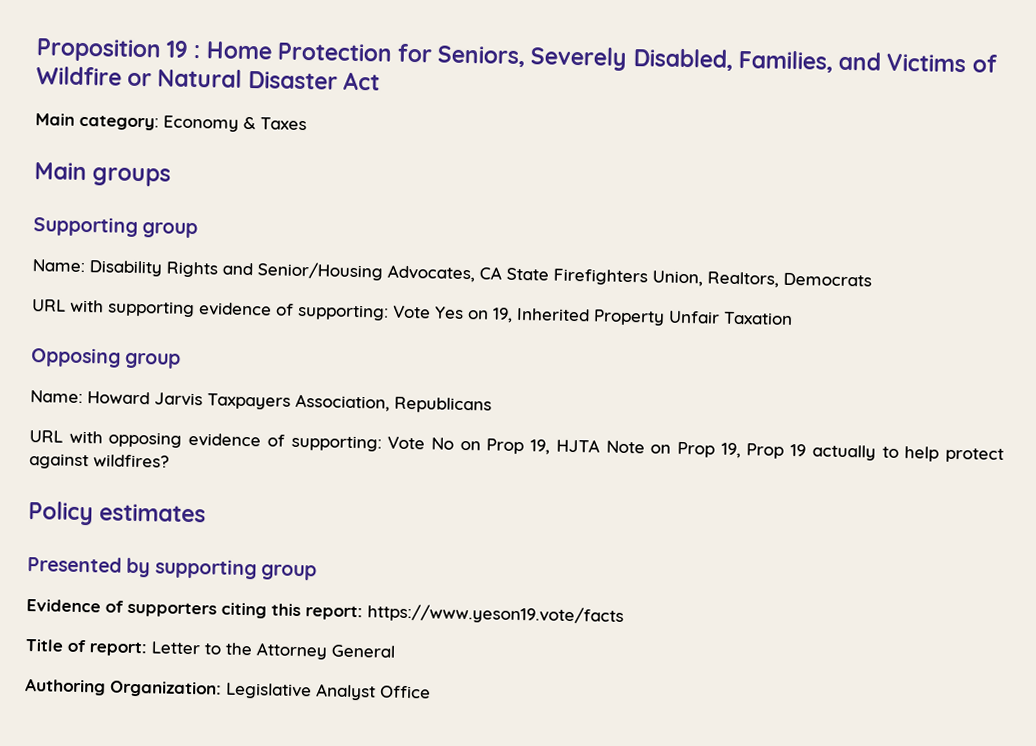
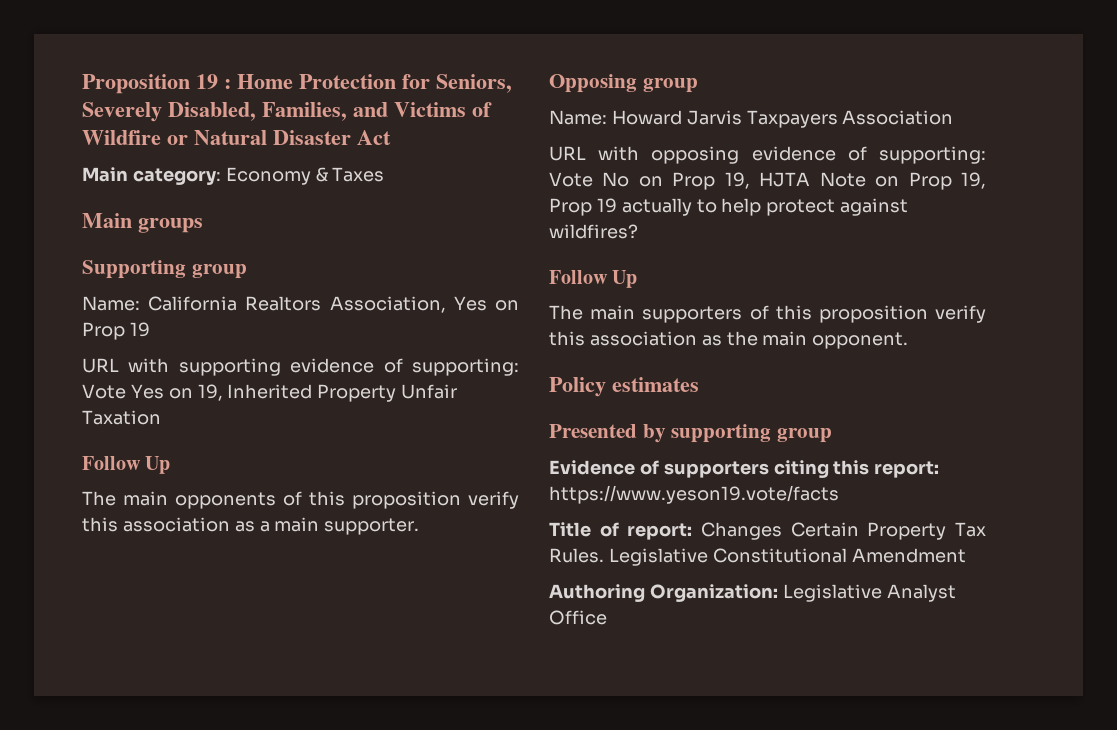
- Name: Disability Rights and Senior/Housing Advocates, CA State Firefighters Union, Realtors, Democrats
+ Name: California Realtors Association, Yes on Prop 19
  URL with supporting evidence of supporting: Vote Yes on 19, Inherited Property Unfair Taxation
+ Follow Up
+ The main opponents of this proposition verify this association as a main supporter.
- Name: Howard Jarvis Taxpayers Association, Republicans
+ Name: Howard Jarvis Taxpayers Association
  URL with opposing evidence of supporting: Vote No on Prop 19, HJTA Note on Prop 19, Prop 19 actually to help protect against wildfires?
+ Follow Up
+ The main supporters of this proposition verify this association as the main opponent.
- Title of report: Letter to the Attorney General
+ Title of report: Changes Certain Property Tax Rules. Legislative Constitutional Amendment

